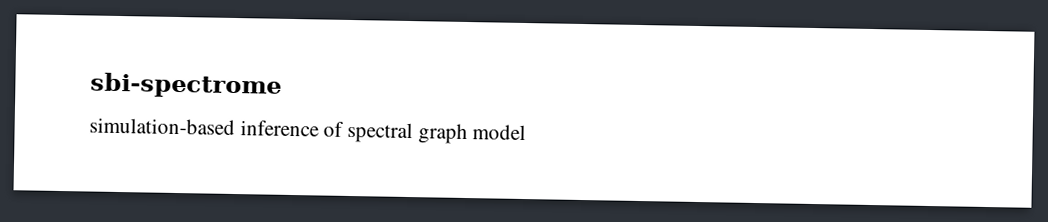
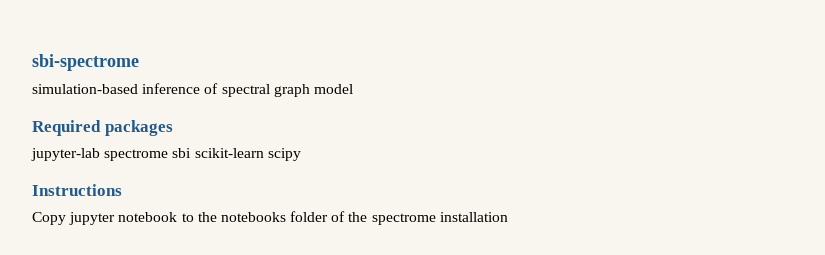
+ Required packages
+ jupyter-lab spectrome sbi scikit-learn scipy
+ Instructions
+ Copy jupyter notebook to the notebooks folder of the spectrome installation

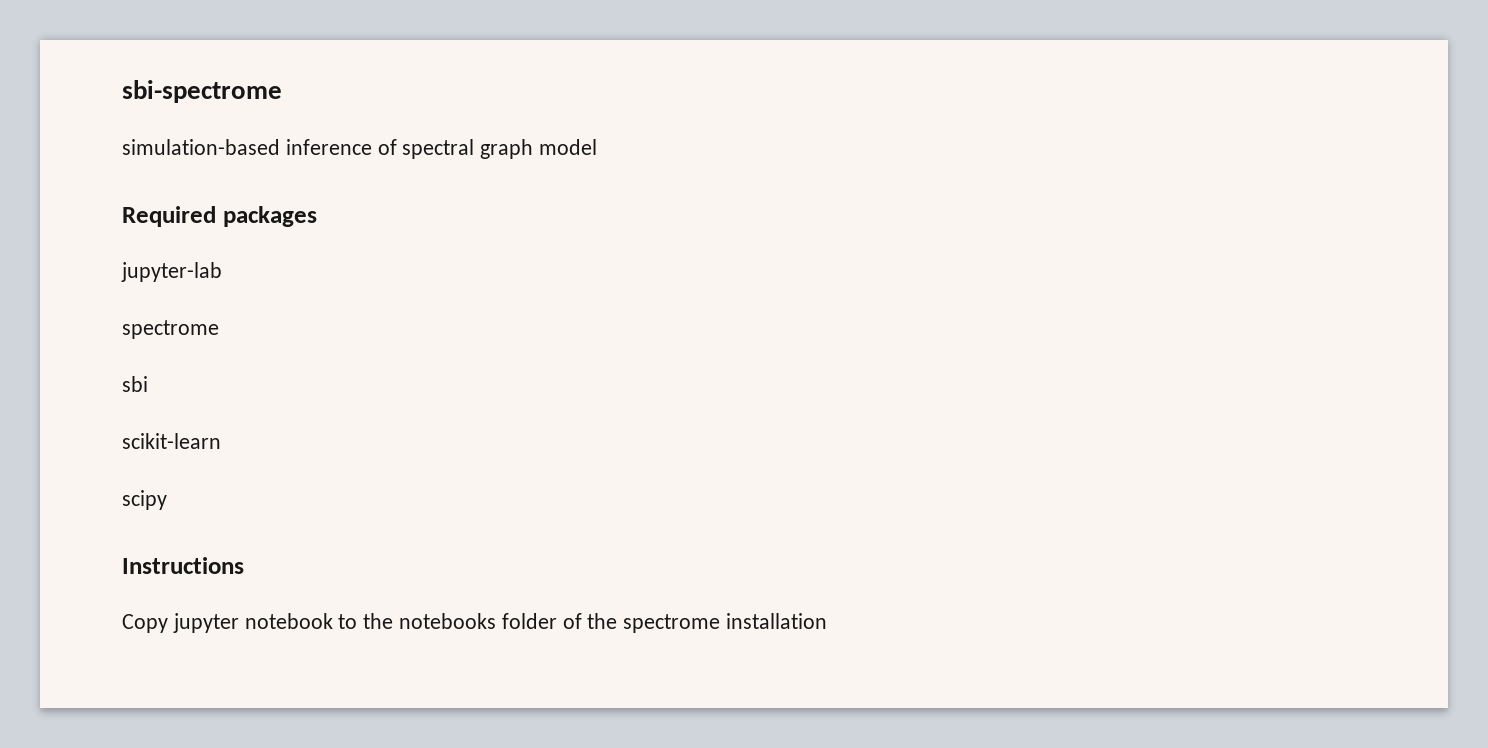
- jupyter-lab spectrome sbi scikit-learn scipy
+ jupyter-lab
+ spectrome
+ sbi
+ scikit-learn
+ scipy

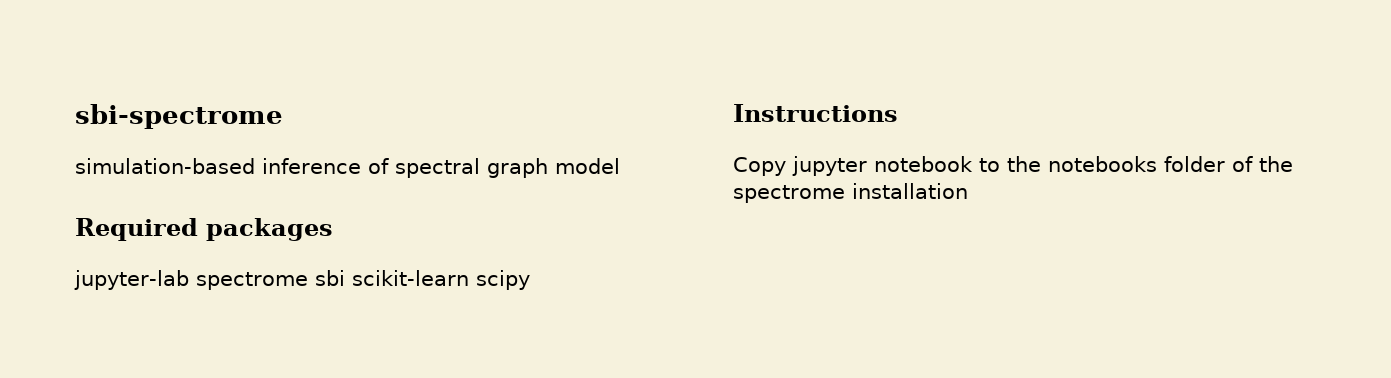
- jupyter-lab
- spectrome
- sbi
- scikit-learn
- scipy
+ jupyter-lab spectrome sbi scikit-learn scipy

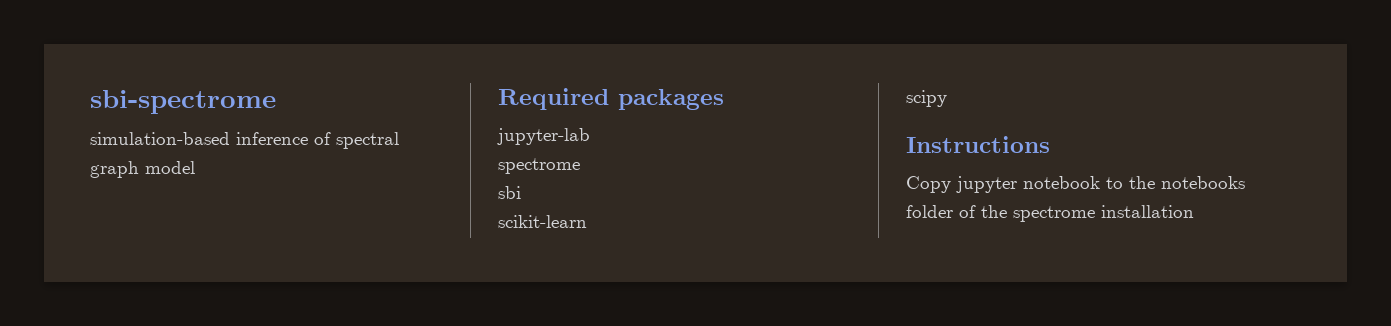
- jupyter-lab spectrome sbi scikit-learn scipy
+ jupyter-lab
+ spectrome
+ sbi
+ scikit-learn
+ scipy

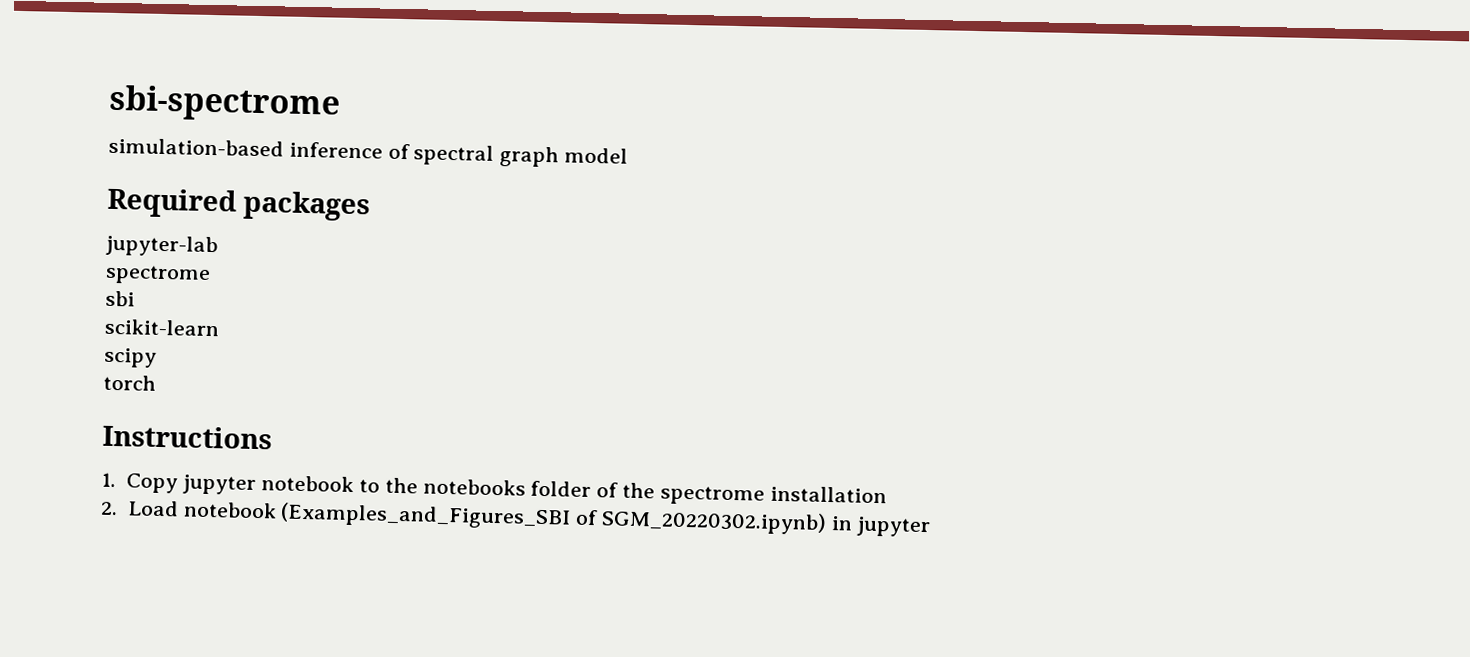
+ torch
- Copy jupyter notebook to the notebooks folder of the spectrome installation
+ 1. Copy jupyter notebook to the notebooks folder of the spectrome installation
+ 2. Load notebook (Examples_and_Figures_SBI of SGM_20220302.ipynb) in jupyter

